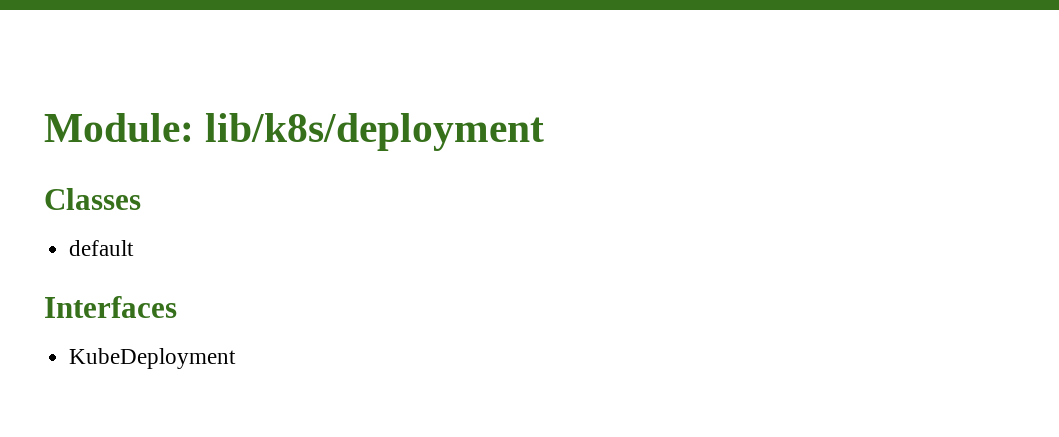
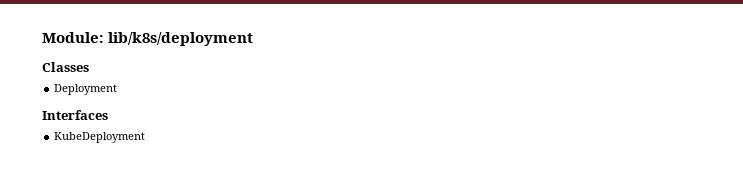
- default
+ Deployment

